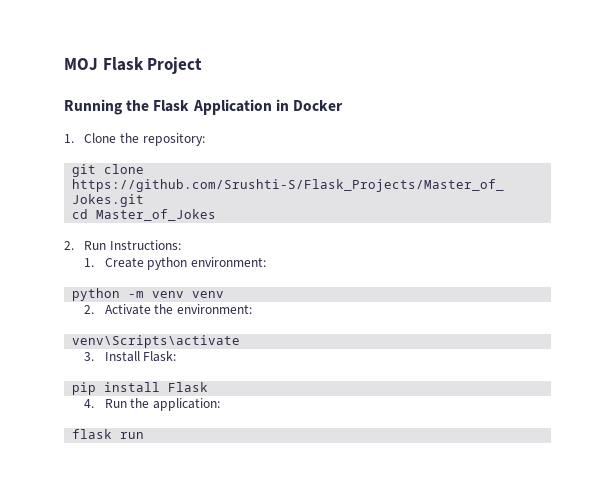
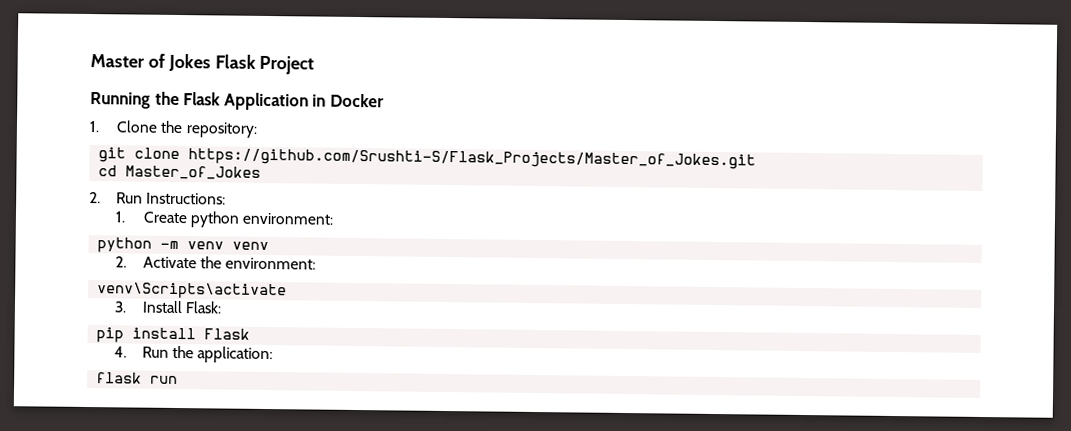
- MOJ Flask Project
+ Master of Jokes Flask Project

